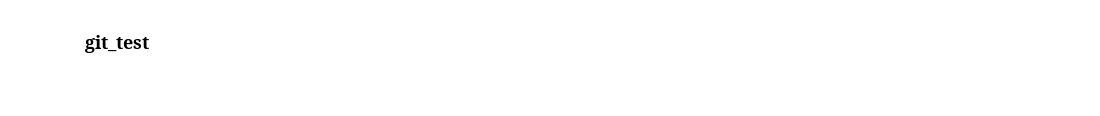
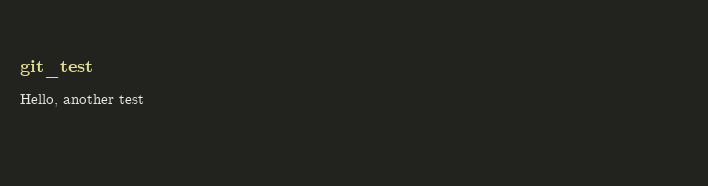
+ Hello, another test

